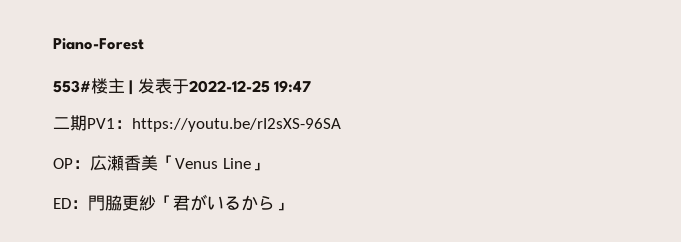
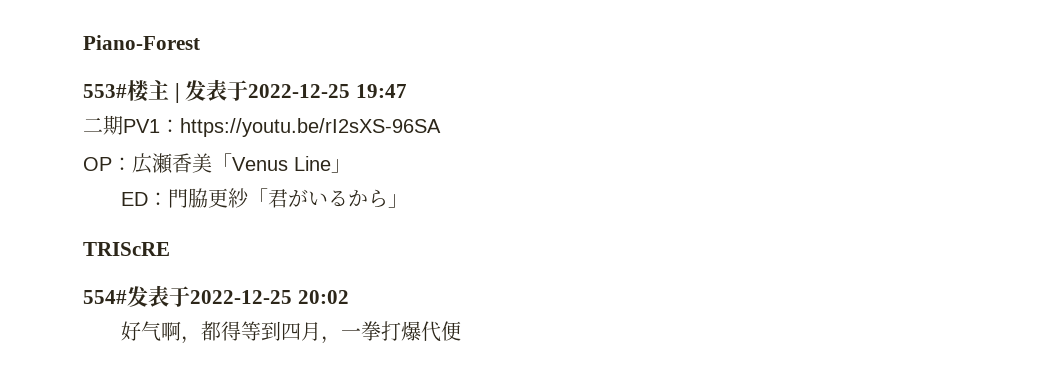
+ TRIScRE
+ 554#发表于2022-12-25 20:02
+ 好气啊，都得等到四月，一拳打爆代便

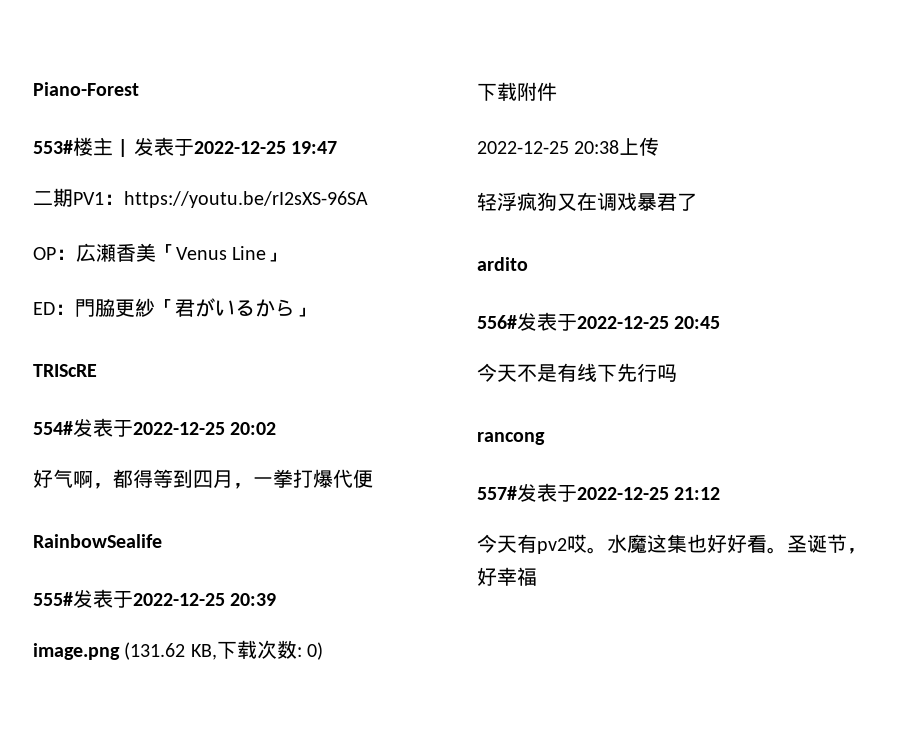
+ RainbowSealife
+ 555#发表于2022-12-25 20:39
+ image.png (131.62 KB,下载次数: 0)
+ 下载附件
+ 2022-12-25 20:38上传
+ 轻浮疯狗又在调戏暴君了
+ ardito
+ 556#发表于2022-12-25 20:45
+ 今天不是有线下先行吗
+ rancong
+ 557#发表于2022-12-25 21:12
+ 今天有pv2哎。水魔这集也好好看。圣诞节，好幸福

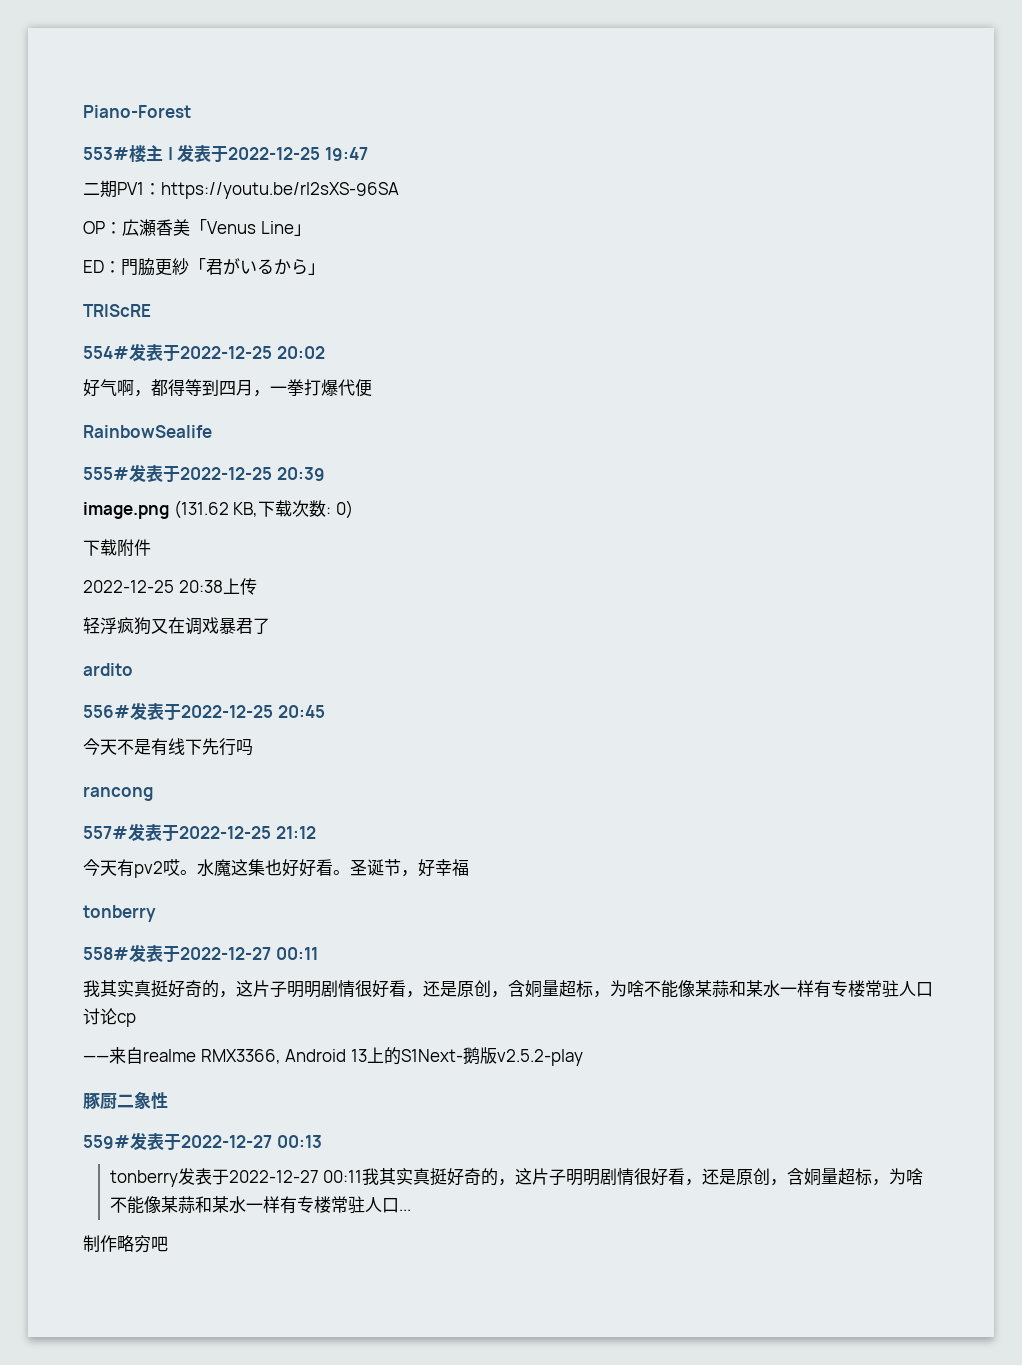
  圣诞节，好幸福
+ tonberry
+ 558#发表于2022-12-27 00:11
+ 我其实真挺好奇的，这片子明明剧情很好看，还是原创，含姛量超标，为啥不能像某蒜和某水一样有专楼常驻人口讨论cp
+ ——来自realme RMX3366, Android 13上的S1Next-鹅版v2.5.2-play
+ 豚厨二象性
+ 559#发表于2022-12-27 00:13
+ tonberry发表于2022-12-27 00:11我其实真挺好奇的，这片子明明剧情很好看，还是原创，含姛量超标，为啥不能像某蒜和某水一样有专楼常驻人口...
+ 制作略穷吧

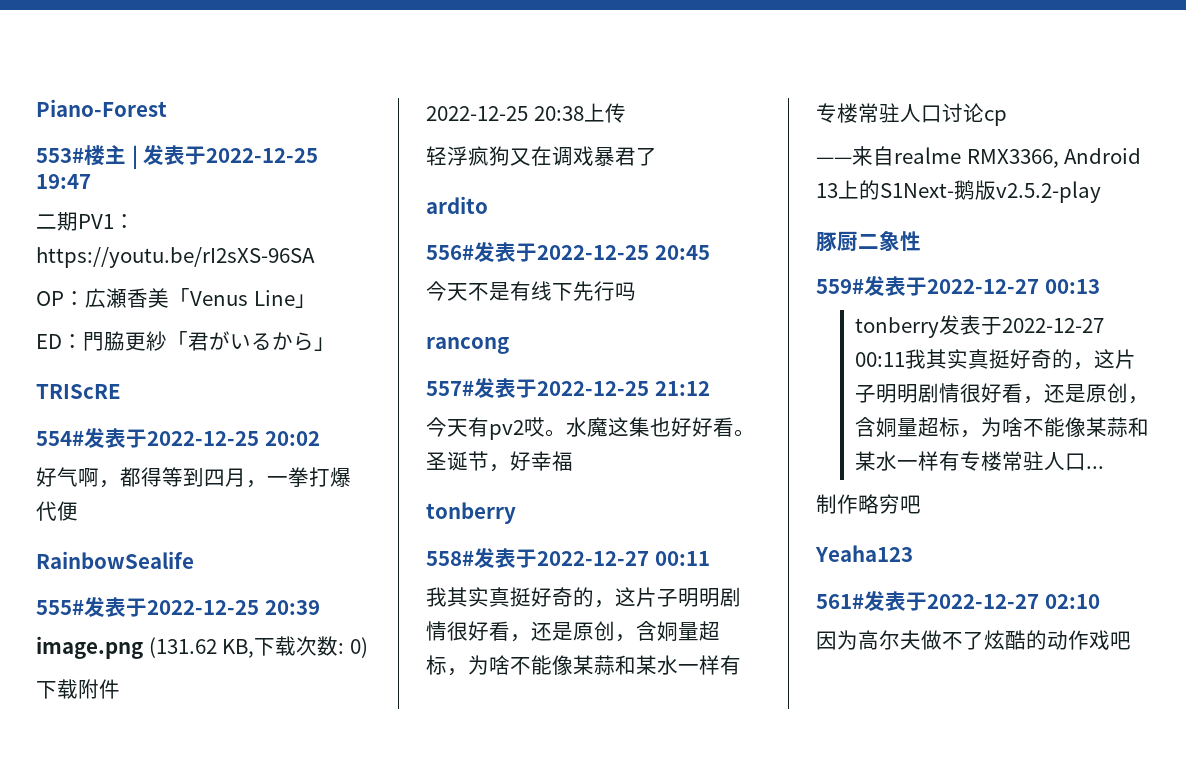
+ Yeaha123
+ 561#发表于2022-12-27 02:10
+ 因为高尔夫做不了炫酷的动作戏吧

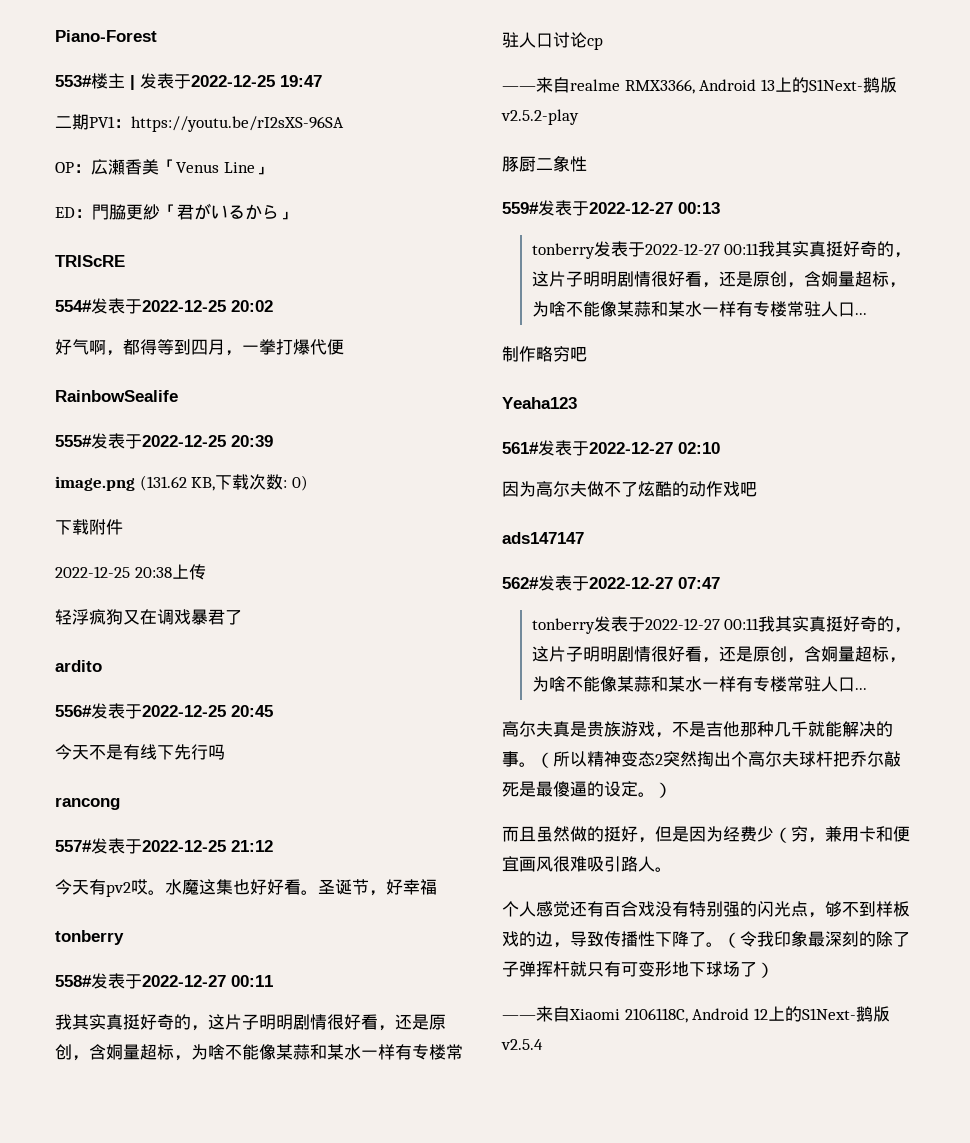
+ ads147147
+ 562#发表于2022-12-27 07:47
+ tonberry发表于2022-12-27 00:11我其实真挺好奇的，这片子明明剧情很好看，还是原创，含姛量超标，为啥不能像某蒜和某水一样有专楼常驻人口...
+ 高尔夫真是贵族游戏，不是吉他那种几千就能解决的事。（所以精神变态2突然掏出个高尔夫球杆把乔尔敲死是最傻逼的设定。）
+ 而且虽然做的挺好，但是因为经费少（穷，兼用卡和便宜画风很难吸引路人。
+ 个人感觉还有百合戏没有特别强的闪光点，够不到样板戏的边，导致传播性下降了。（令我印象最深刻的除了子弹挥杆就只有可变形地下球场了）
+ ——来自Xiaomi 2106118C, Android 12上的S1Next-鹅版v2.5.4

